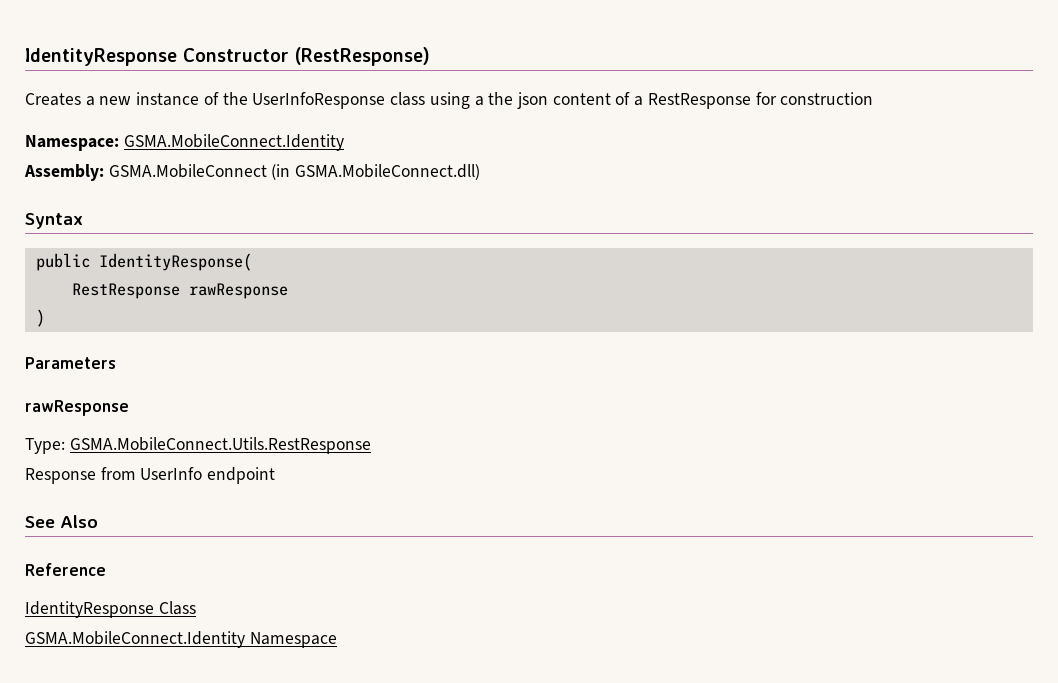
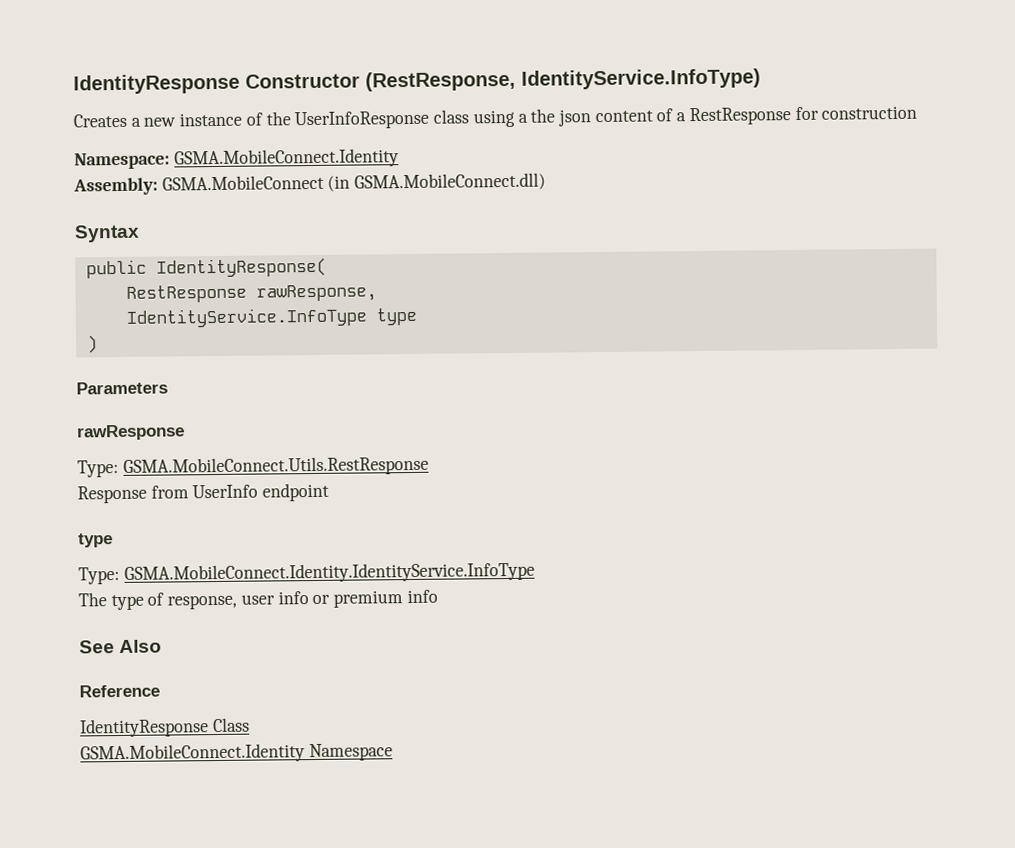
- IdentityResponse Constructor (RestResponse)
+ IdentityResponse Constructor (RestResponse, IdentityService.InfoType)
- RestResponse rawResponse
+ RestResponse rawResponse,
+ IdentityService.InfoType type
  Response from UserInfo endpoint
+ type
+ Type: GSMA.MobileConnect.Identity.IdentityService.InfoType
+ The type of response, user info or premium info

